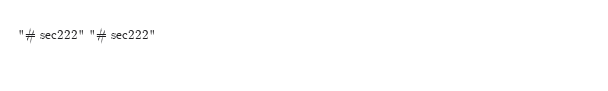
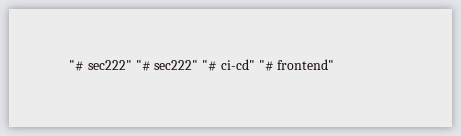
- "# sec222" "# sec222"
+ "# sec222" "# sec222" "# ci-cd" "# frontend"

